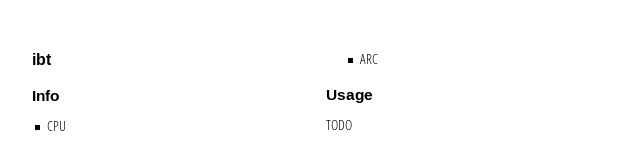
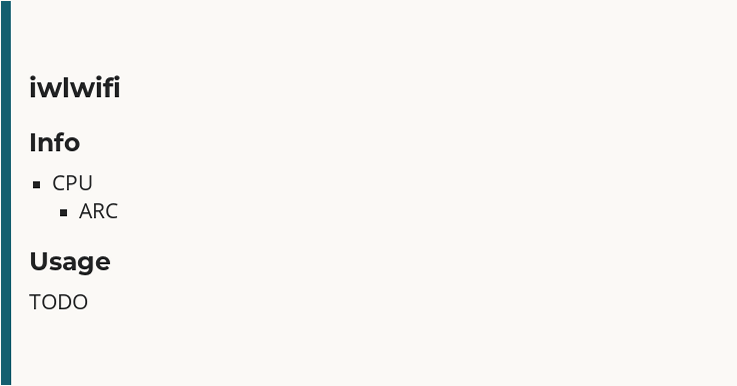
- ibt
+ iwlwifi

